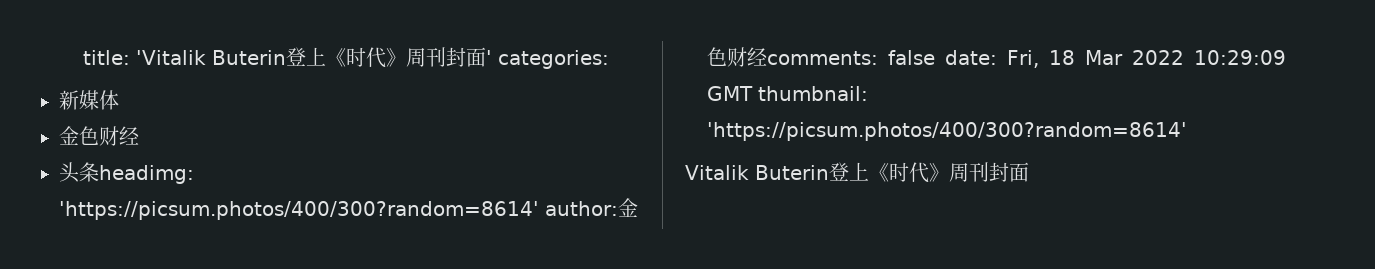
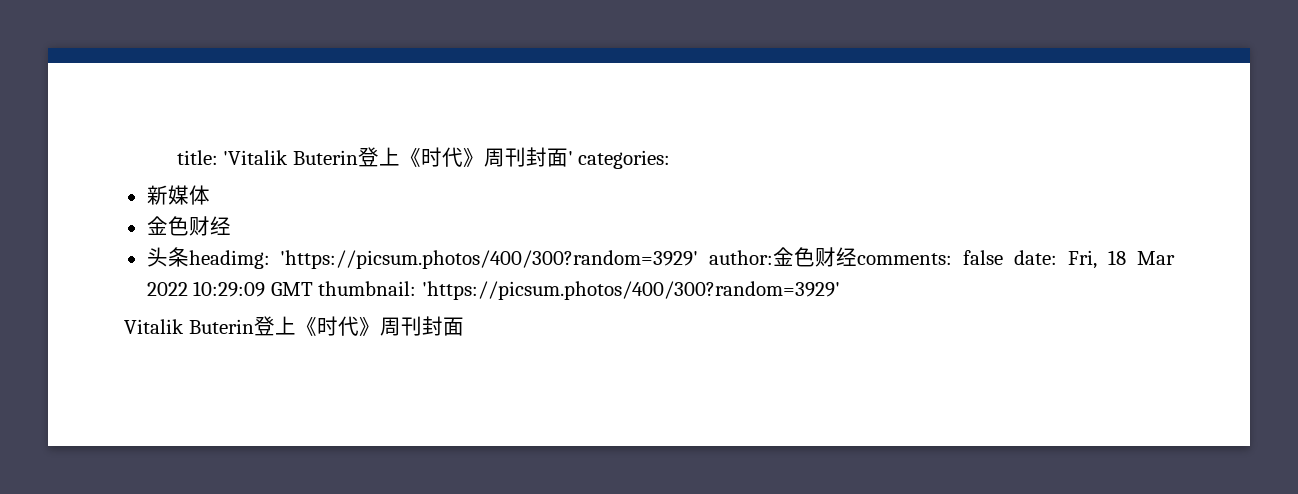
- 头条headimg: 'https://picsum.photos/400/300?random=8614' author:金色财经comments: false date: Fri, 18 Mar 2022 10:29:09 GMT thumbnail: 'https://picsum.photos/400/300?random=8614'
+ 头条headimg: 'https://picsum.photos/400/300?random=3929' author:金色财经comments: false date: Fri, 18 Mar 2022 10:29:09 GMT thumbnail: 'https://picsum.photos/400/300?random=3929'

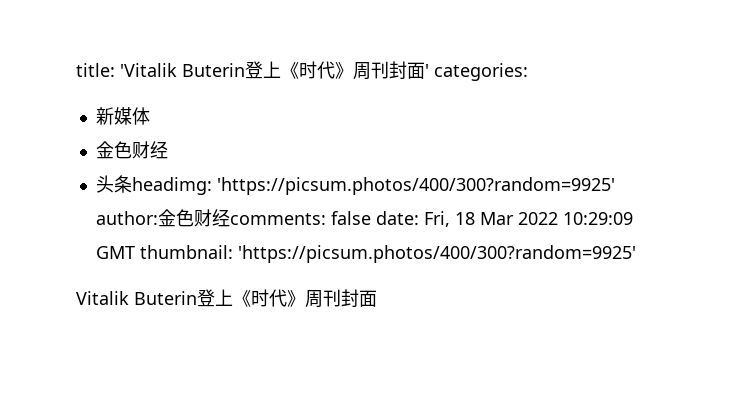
- 头条headimg: 'https://picsum.photos/400/300?random=3929' author:金色财经comments: false date: Fri, 18 Mar 2022 10:29:09 GMT thumbnail: 'https://picsum.photos/400/300?random=3929'
+ 头条headimg: 'https://picsum.photos/400/300?random=9925' author:金色财经comments: false date: Fri, 18 Mar 2022 10:29:09 GMT thumbnail: 'https://picsum.photos/400/300?random=9925'

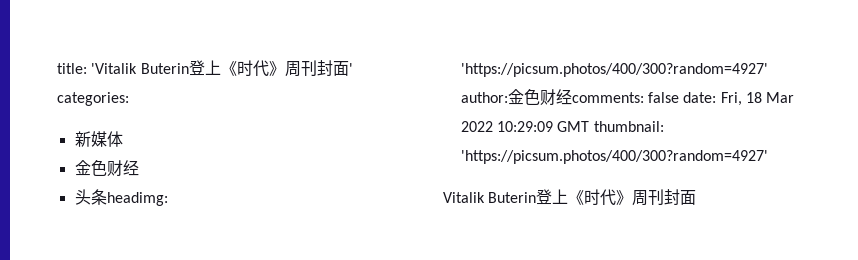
- 头条headimg: 'https://picsum.photos/400/300?random=9925' author:金色财经comments: false date: Fri, 18 Mar 2022 10:29:09 GMT thumbnail: 'https://picsum.photos/400/300?random=9925'
+ 头条headimg: 'https://picsum.photos/400/300?random=4927' author:金色财经comments: false date: Fri, 18 Mar 2022 10:29:09 GMT thumbnail: 'https://picsum.photos/400/300?random=4927'

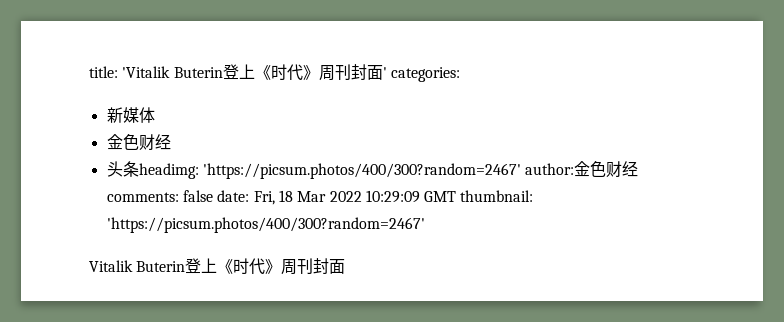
- 头条headimg: 'https://picsum.photos/400/300?random=4927' author:金色财经comments: false date: Fri, 18 Mar 2022 10:29:09 GMT thumbnail: 'https://picsum.photos/400/300?random=4927'
+ 头条headimg: 'https://picsum.photos/400/300?random=2467' author:金色财经comments: false date: Fri, 18 Mar 2022 10:29:09 GMT thumbnail: 'https://picsum.photos/400/300?random=2467'

